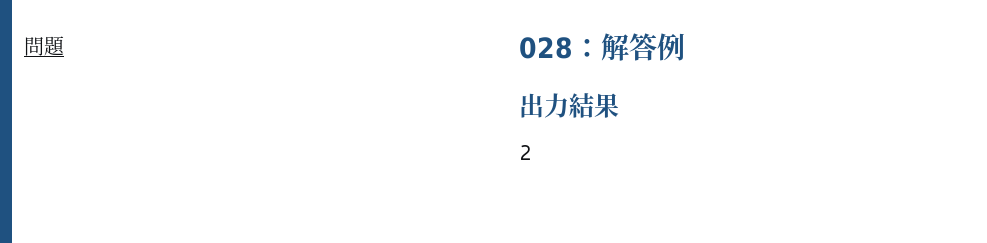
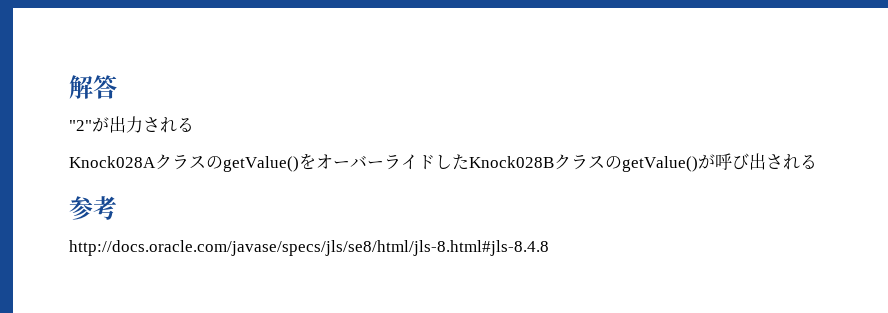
- 問題
- 028：解答例
- 出力結果
- 2
+ 解答
+ "2"が出力される
+ Knock028AクラスのgetValue()をオーバーライドしたKnock028BクラスのgetValue()が呼び出される
+ 参考
+ http://docs.oracle.com/javase/specs/jls/se8/html/jls-8.html#jls-8.4.8

